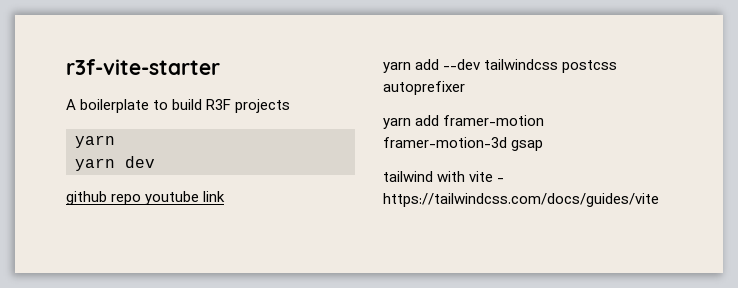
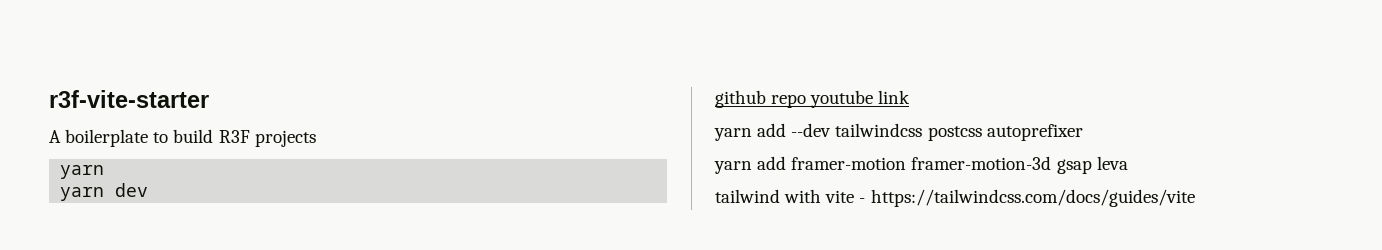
- yarn add framer-motion framer-motion-3d gsap
+ yarn add framer-motion framer-motion-3d gsap leva

